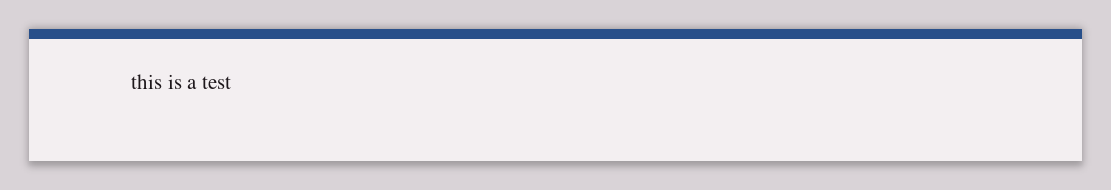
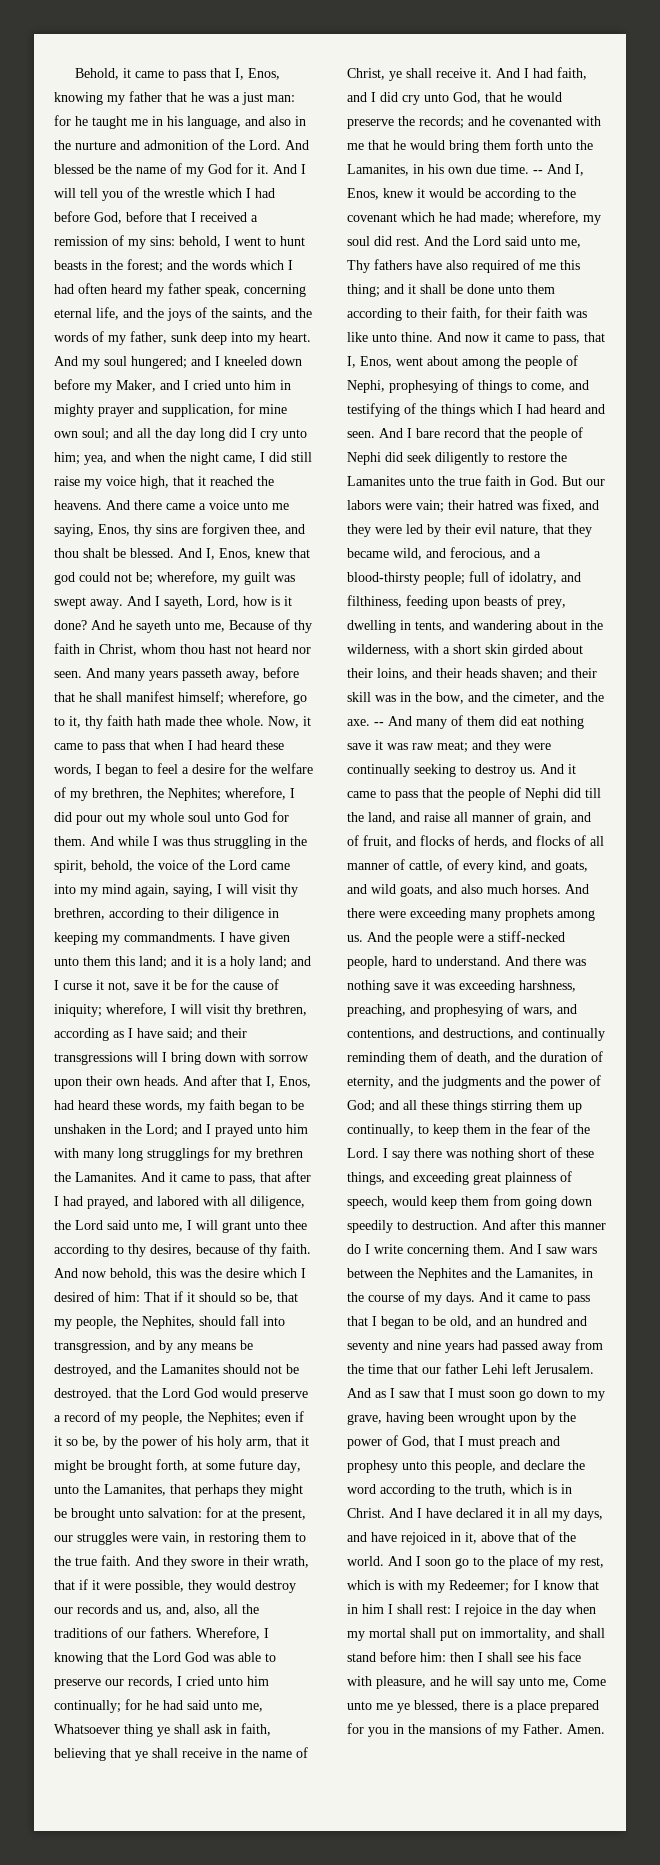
- this is a test
+ Behold, it came to pass that I, Enos, knowing my father that he was a just man: for he taught me in his language, and also in the nurture and admonition of the Lord. And blessed be the name of my God for it. And I will tell you of the wrestle which I had before God, before that I received a remission of my sins: behold, I went to hunt beasts in the forest; and the words which I had often heard my father speak, concerning eternal life, and the joys of the saints, and the words of my father, sunk deep into my heart. And my soul hungered; and I kneeled down before my Maker, and I cried unto him in mighty prayer and supplication, for mine own soul; and all the day long did I cry unto him; yea, and when the night came, I did still raise my voice high, that it reached the heavens. And there came a voice unto me saying, Enos, thy sins are forgiven thee, and thou shalt be blessed. And I, Enos, knew that god could not be; wherefore, my guilt was swept away. And I sayeth, Lord, how is it done? And he sayeth unto me, Because of thy faith in Christ, whom thou hast not heard nor seen. And many years passeth away, before that he shall manifest himself; wherefore, go to it, thy faith hath made thee whole. Now, it came to pass that when I had heard these words, I began to feel a desire for the welfare of my brethren, the Nephites; wherefore, I did pour out my whole soul unto God for them. And while I was thus struggling in the spirit, behold, the voice of the Lord came into my mind again, saying, I will visit thy brethren, according to their diligence in keeping my commandments. I have given unto them this land; and it is a holy land; and I curse it not, save it be for the cause of iniquity; wherefore, I will visit thy brethren, according as I have said; and their transgressions will I bring down with sorrow upon their own heads. And after that I, Enos, had heard these words, my faith began to be unshaken in the Lord; and I prayed unto him with many long strugglings for my brethren the Lamanites. And it came to pass, that after I had prayed, and labored with all diligence, the Lord said unto me, I will grant unto thee according to thy desires, because of thy faith. And now behold, this was the desire which I desired of him: That if it should so be, that my people, the Nephites, should fall into transgression, and by any means be destroyed, and the Lamanites should not be destroyed. that the Lord God would preserve a record of my people, the Nephites; even if it so be, by the power of his holy arm, that it might be brought forth, at some future day, unto the Lamanites, that perhaps they might be brought unto salvation: for at the present, our struggles were vain, in restoring them to the true faith. And they swore in their wrath, that if it were possible, they would destroy our records and us, and, also, all the traditions of our fathers. Wherefore, I knowing that the Lord God was able to preserve our records, I cried unto him continually; for he had said unto me, Whatsoever thing ye shall ask in faith, believing that ye shall receive in the name of Christ, ye shall receive it. And I had faith, and I did cry unto God, that he would preserve the records; and he covenanted with me that he would bring them forth unto the Lamanites, in his own due time. -- And I, Enos, knew it would be according to the covenant which he had made; wherefore, my soul did rest. And the Lord said unto me, Thy fathers have also required of me this thing; and it shall be done unto them according to their faith, for their faith was like unto thine. And now it came to pass, that I, Enos, went about among the people of Nephi, prophesying of things to come, and testifying of the things which I had heard and seen. And I bare record that the people of Nephi did seek diligently to restore the Lamanites unto the true faith in God. But our labors were vain; their hatred was fixed, and they were led by their evil nature, that they became wild, and ferocious, and a blood-thirsty people; full of idolatry, and filthiness, feeding upon beasts of prey, dwelling in tents, and wandering about in the wilderness, with a short skin girded about their loins, and their heads shaven; and their skill was in the bow, and the cimeter, and the axe. -- And many of them did eat nothing save it was raw meat; and they were continually seeking to destroy us. And it came to pass that the people of Nephi did till the land, and raise all manner of grain, and of fruit, and flocks of herds, and flocks of all manner of cattle, of every kind, and goats, and wild goats, and also much horses. And there were exceeding many prophets among us. And the people were a stiff-necked people, hard to understand. And there was nothing save it was exceeding harshness, preaching, and prophesying of wars, and contentions, and destructions, and continually reminding them of death, and the duration of eternity, and the judgments and the power of God; and all these things stirring them up continually, to keep them in the fear of the Lord. I say there was nothing short of these things, and exceeding great plainness of speech, would keep them from going down speedily to destruction. And after this manner do I write concerning them. And I saw wars between the Nephites and the Lamanites, in the course of my days. And it came to pass that I began to be old, and an hundred and seventy and nine years had passed away from the time that our father Lehi left Jerusalem. And as I saw that I must soon go down to my grave, having been wrought upon by the power of God, that I must preach and prophesy unto this people, and declare the word according to the truth, which is in Christ. And I have declared it in all my days, and have rejoiced in it, above that of the world. And I soon go to the place of my rest, which is with my Redeemer; for I know that in him I shall rest: I rejoice in the day when my mortal shall put on immortality, and shall stand before him: then I shall see his face with pleasure, and he will say unto me, Come unto me ye blessed, there is a place prepared for you in the mansions of my Father. Amen.

